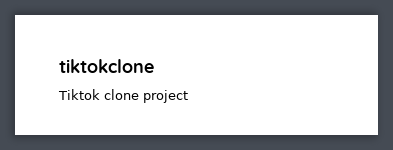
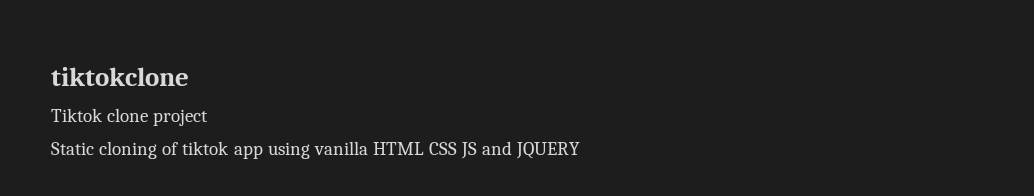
+ Static cloning of tiktok app using vanilla HTML CSS JS and JQUERY

